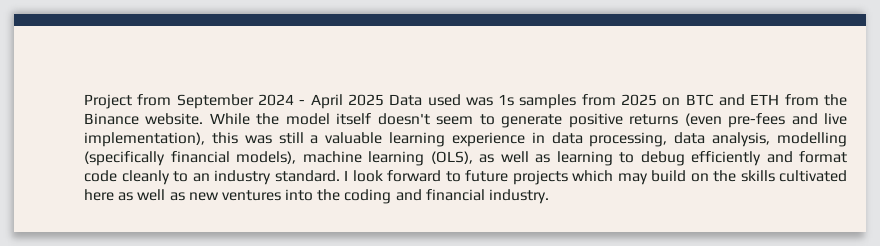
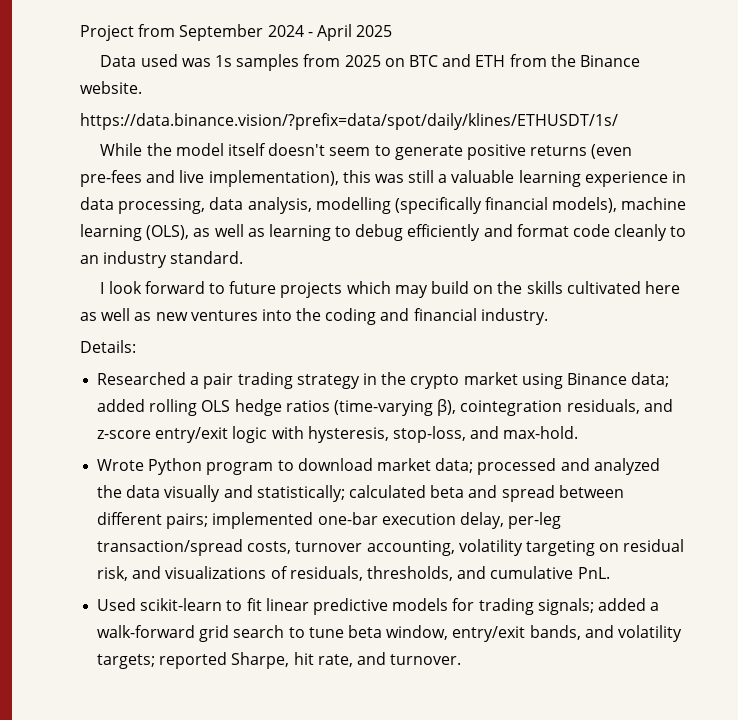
- Project from September 2024 - April 2025 Data used was 1s samples from 2025 on BTC and ETH from the Binance website. While the model itself doesn't seem to generate positive returns (even pre-fees and live implementation), this was still a valuable learning experience in data processing, data analysis, modelling (specifically financial models), machine learning (OLS), as well as learning to debug efficiently and format code cleanly to an industry standard. I look forward to future projects which may build on the skills cultivated here as well as new ventures into the coding and financial industry.
+ Project from September 2024 - April 2025
+ Data used was 1s samples from 2025 on BTC and ETH from the Binance website.
+ https://data.binance.vision/?prefix=data/spot/daily/klines/ETHUSDT/1s/
+ While the model itself doesn't seem to generate positive returns (even pre-fees and live implementation), this was still a valuable learning experience in data processing, data analysis, modelling (specifically financial models), machine learning (OLS), as well as learning to debug efficiently and format code cleanly to an industry standard.
+ I look forward to future projects which may build on the skills cultivated here as well as new ventures into the coding and financial industry.
+ Details:
+ Researched a pair trading strategy in the crypto market using Binance data; added rolling OLS hedge ratios (time-varying β), cointegration residuals, and z-score entry/exit logic with hysteresis, stop-loss, and max-hold.
+ Wrote Python program to download market data; processed and analyzed the data visually and statistically; calculated beta and spread between different pairs; implemented one-bar execution delay, per-leg transaction/spread costs, turnover accounting, volatility targeting on residual risk, and visualizations of residuals, thresholds, and cumulative PnL.
+ Used scikit-learn to fit linear predictive models for trading signals; added a walk-forward grid search to tune beta window, entry/exit bands, and volatility targets; reported Sharpe, hit rate, and turnover.

